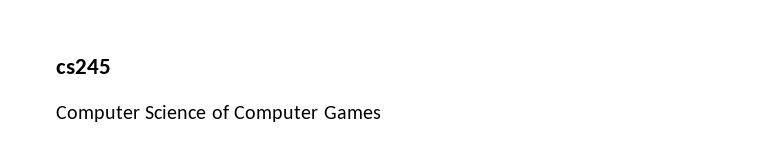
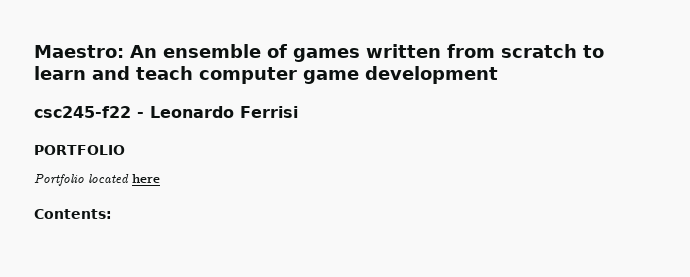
- cs245
- Computer Science of Computer Games
+ Maestro: An ensemble of games written from scratch to learn and teach computer game development
+ csc245-f22 - Leonardo Ferrisi
+ PORTFOLIO
+ Portfolio located here
+ Contents:

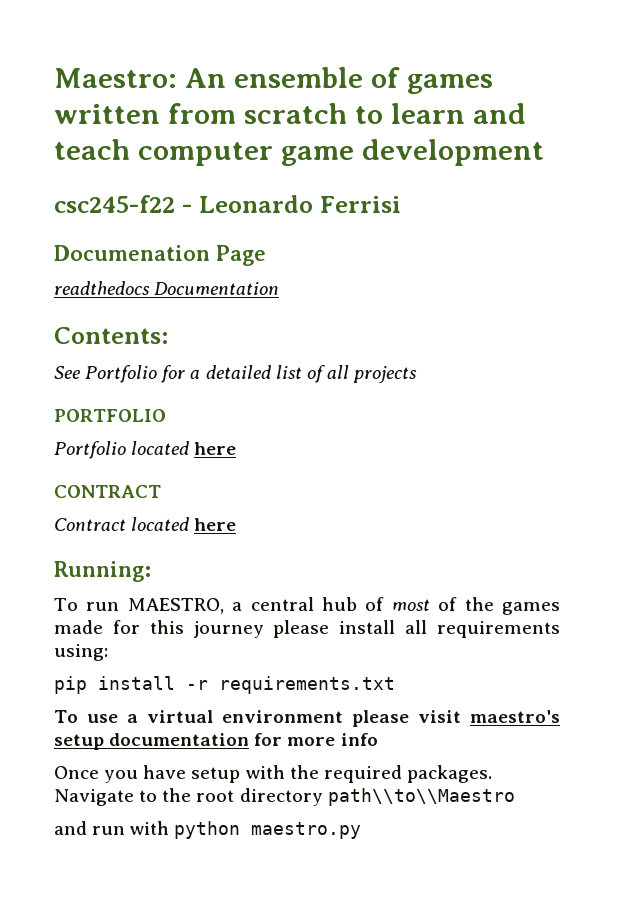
+ Documenation Page
+ readthedocs Documentation
+ Contents:
+ See Portfolio for a detailed list of all projects
  PORTFOLIO
  Portfolio located here
- Contents:
+ CONTRACT
+ Contract located here
+ Running:
+ To run MAESTRO, a central hub of most of the games made for this journey please install all requirements using:
+ pip install -r requirements.txt
+ To use a virtual environment please visit maestro's setup documentation for more info
+ Once you have setup with the required packages. Navigate to the root directory path\\to\\Maestro
+ and run with python maestro.py

